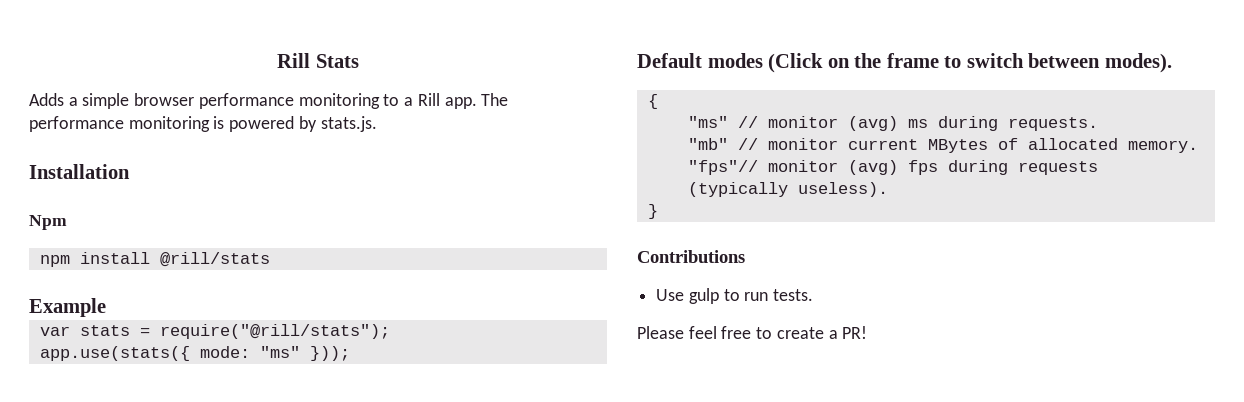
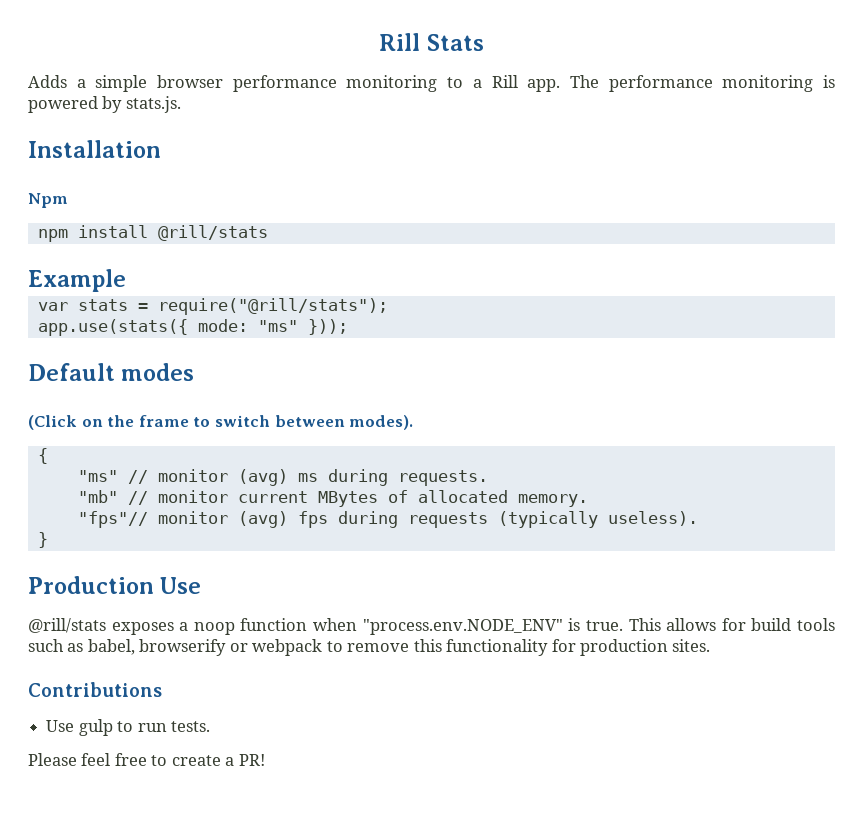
- Default modes (Click on the frame to switch between modes).
+ Default modes
+ (Click on the frame to switch between modes).
+ Production Use
+ @rill/stats exposes a noop function when "process.env.NODE_ENV" is true. This allows for build tools such as babel, browserify or webpack to remove this functionality for production sites.

